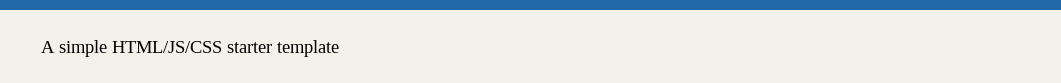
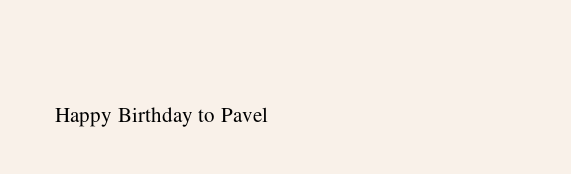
- A simple HTML/JS/CSS starter template
+ Happy Birthday to Pavel

